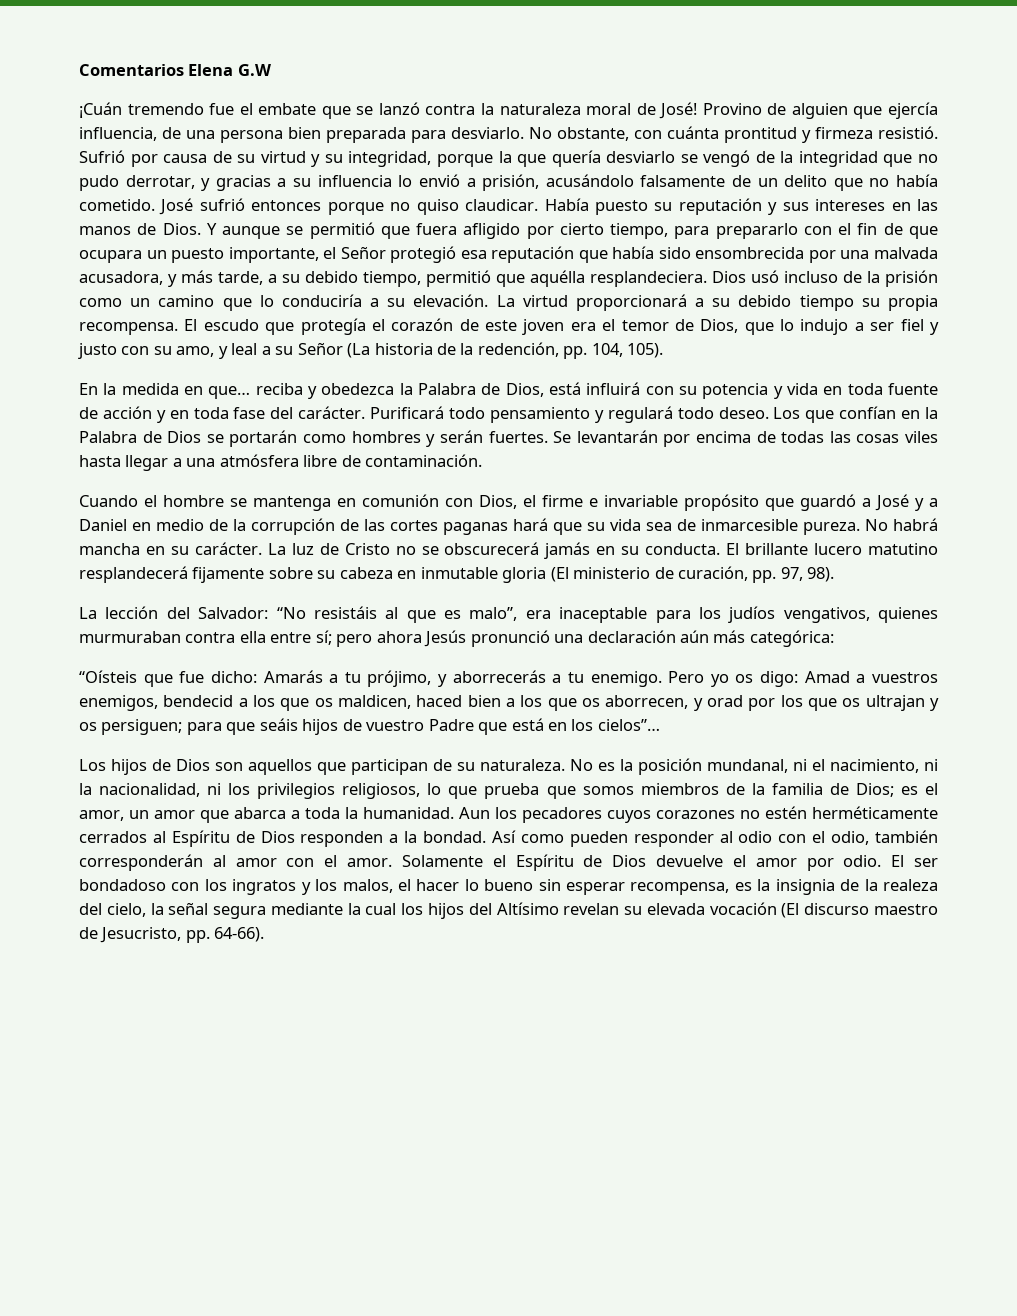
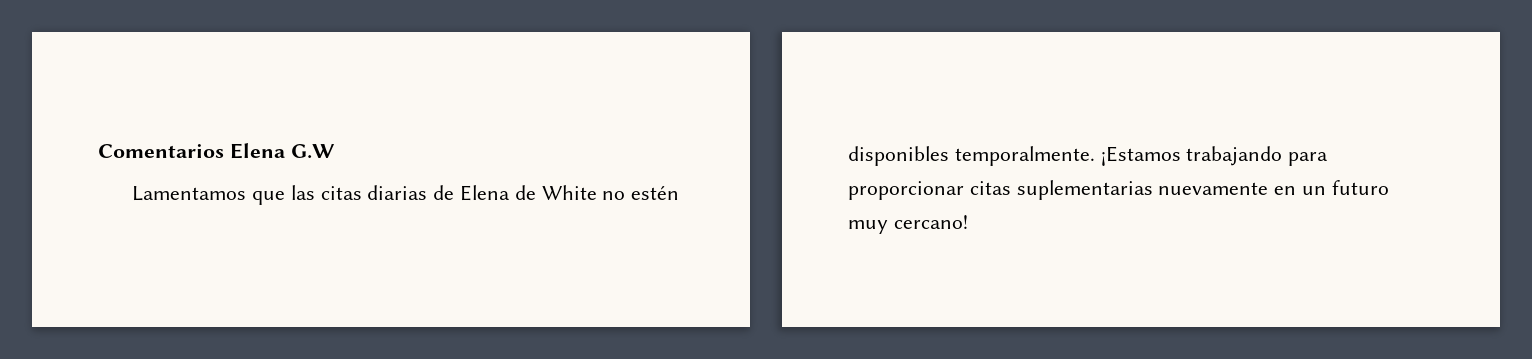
- ¡Cuán tremendo fue el embate que se lanzó contra la naturaleza moral de José! Provino de alguien que ejercía influencia, de una persona bien preparada para desviarlo. No obstante, con cuánta prontitud y firmeza resistió. Sufrió por causa de su virtud y su integridad, porque la que quería desviarlo se vengó de la integridad que no pudo derrotar, y gracias a su influencia lo envió a prisión, acusándolo falsamente de un delito que no había cometido. José sufrió entonces porque no quiso claudicar. Había puesto su reputación y sus intereses en las manos de Dios. Y aunque se permitió que fuera afligido por cierto tiempo, para prepararlo con el fin de que ocupara un puesto importante, el Señor protegió esa reputación que había sido ensombrecida por una malvada acusadora, y más tarde, a su debido tiempo, permitió que aquélla resplandeciera. Dios usó incluso de la prisión como un camino que lo conduciría a su elevación. La virtud proporcionará a su debido tiempo su propia recompensa. El escudo que protegía el corazón de este joven era el temor de Dios, que lo indujo a ser fiel y justo con su amo, y leal a su Señor (La historia de la redención, pp. 104, 105).
- En la medida en que… reciba y obedezca la Palabra de Dios, está influirá con su potencia y vida en toda fuente de acción y en toda fase del carácter. Purificará todo pensamiento y regulará todo deseo. Los que confían en la Palabra de Dios se portarán como hombres y serán fuertes. Se levantarán por encima de todas las cosas viles hasta llegar a una atmósfera libre de contaminación.
- Cuando el hombre se mantenga en comunión con Dios, el firme e invariable propósito que guardó a José y a Daniel en medio de la corrupción de las cortes paganas hará que su vida sea de inmarcesible pureza. No habrá mancha en su carácter. La luz de Cristo no se obscurecerá jamás en su conducta. El brillante lucero matutino resplandecerá fijamente sobre su cabeza en inmutable gloria (El ministerio de curación, pp. 97, 98).
- La lección del Salvador: “No resistáis al que es malo”, era inaceptable para los judíos vengativos, quienes murmuraban contra ella entre sí; pero ahora Jesús pronunció una declaración aún más categórica:
- “Oísteis que fue dicho: Amarás a tu prójimo, y aborrecerás a tu enemigo. Pero yo os digo: Amad a vuestros enemigos, bendecid a los que os maldicen, haced bien a los que os aborrecen, y orad por los que os ultrajan y os persiguen; para que seáis hijos de vuestro Padre que está en los cielos”…
- Los hijos de Dios son aquellos que participan de su naturaleza. No es la posición mundanal, ni el nacimiento, ni la nacionalidad, ni los privilegios religiosos, lo que prueba que somos miembros de la familia de Dios; es el amor, un amor que abarca a toda la humanidad. Aun los pecadores cuyos corazones no estén herméticamente cerrados al Espíritu de Dios responden a la bondad. Así como pueden responder al odio con el odio, también corresponderán al amor con el amor. Solamente el Espíritu de Dios devuelve el amor por odio. El ser bondadoso con los ingratos y los malos, el hacer lo bueno sin esperar recompensa, es la insignia de la realeza del cielo, la señal segura mediante la cual los hijos del Altísimo revelan su elevada vocación (El discurso maestro de Jesucristo, pp. 64-66).
+ Lamentamos que las citas diarias de Elena de White no estén disponibles temporalmente. ¡Estamos trabajando para proporcionar citas suplementarias nuevamente en un futuro muy cercano!

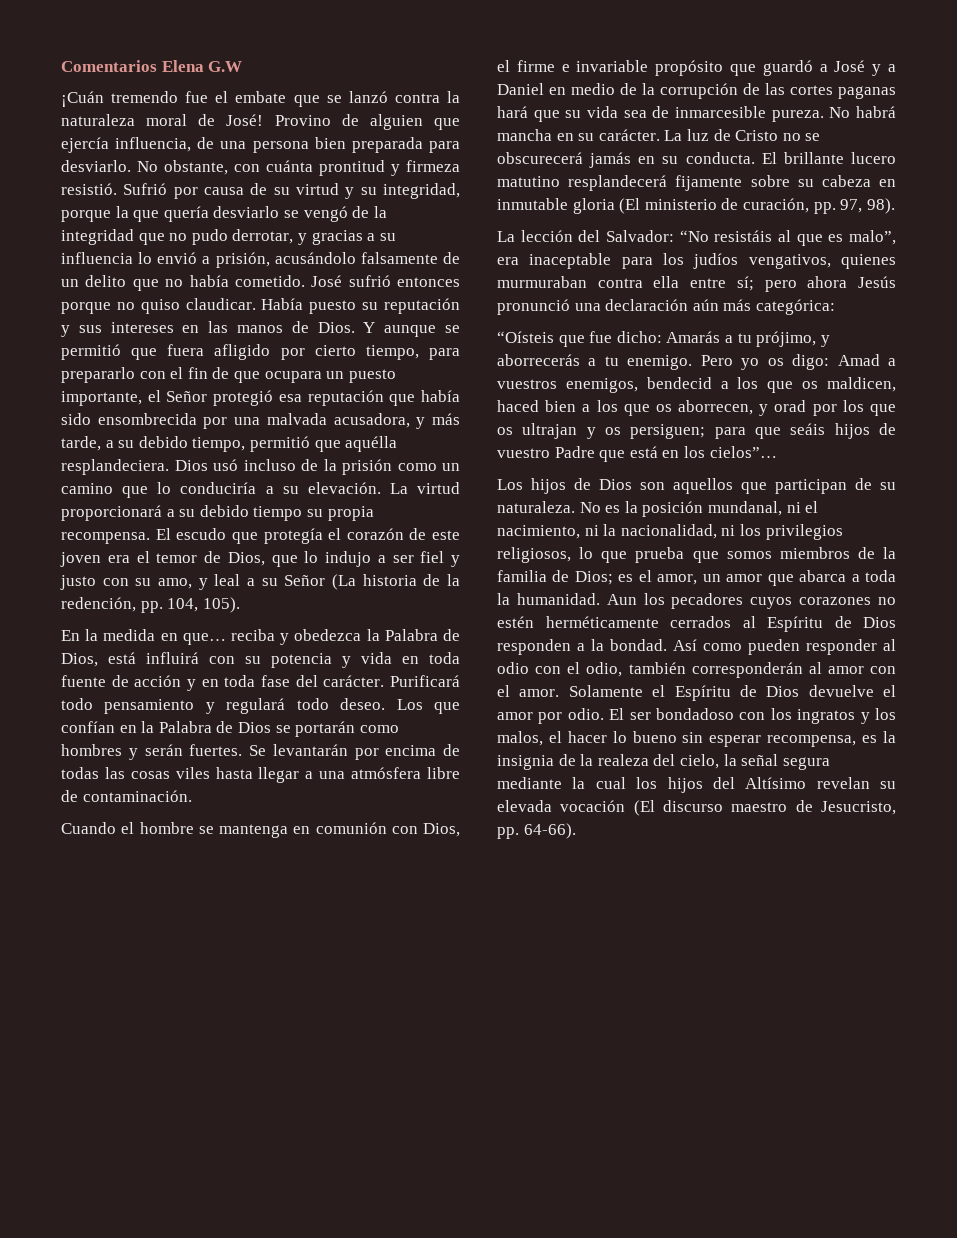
- Lamentamos que las citas diarias de Elena de White no estén disponibles temporalmente. ¡Estamos trabajando para proporcionar citas suplementarias nuevamente en un futuro muy cercano!
+ ¡Cuán tremendo fue el embate que se lanzó contra la naturaleza moral de José! Provino de alguien que ejercía influencia, de una persona bien preparada para desviarlo. No obstante, con cuánta prontitud y firmeza resistió. Sufrió por causa de su virtud y su integridad, porque la que quería desviarlo se vengó de la integridad que no pudo derrotar, y gracias a su influencia lo envió a prisión, acusándolo falsamente de un delito que no había cometido. José sufrió entonces porque no quiso claudicar. Había puesto su reputación y sus intereses en las manos de Dios. Y aunque se permitió que fuera afligido por cierto tiempo, para prepararlo con el fin de que ocupara un puesto importante, el Señor protegió esa reputación que había sido ensombrecida por una malvada acusadora, y más tarde, a su debido tiempo, permitió que aquélla resplandeciera. Dios usó incluso de la prisión como un camino que lo conduciría a su elevación. La virtud proporcionará a su debido tiempo su propia recompensa. El escudo que protegía el corazón de este joven era el temor de Dios, que lo indujo a ser fiel y justo con su amo, y leal a su Señor (La historia de la redención, pp. 104, 105).
+ En la medida en que… reciba y obedezca la Palabra de Dios, está influirá con su potencia y vida en toda fuente de acción y en toda fase del carácter. Purificará todo pensamiento y regulará todo deseo. Los que confían en la Palabra de Dios se portarán como hombres y serán fuertes. Se levantarán por encima de todas las cosas viles hasta llegar a una atmósfera libre de contaminación.
+ Cuando el hombre se mantenga en comunión con Dios, el firme e invariable propósito que guardó a José y a Daniel en medio de la corrupción de las cortes paganas hará que su vida sea de inmarcesible pureza. No habrá mancha en su carácter. La luz de Cristo no se obscurecerá jamás en su conducta. El brillante lucero matutino resplandecerá fijamente sobre su cabeza en inmutable gloria (El ministerio de curación, pp. 97, 98).
+ La lección del Salvador: “No resistáis al que es malo”, era inaceptable para los judíos vengativos, quienes murmuraban contra ella entre sí; pero ahora Jesús pronunció una declaración aún más categórica:
+ “Oísteis que fue dicho: Amarás a tu prójimo, y aborrecerás a tu enemigo. Pero yo os digo: Amad a vuestros enemigos, bendecid a los que os maldicen, haced bien a los que os aborrecen, y orad por los que os ultrajan y os persiguen; para que seáis hijos de vuestro Padre que está en los cielos”…
+ Los hijos de Dios son aquellos que participan de su naturaleza. No es la posición mundanal, ni el nacimiento, ni la nacionalidad, ni los privilegios religiosos, lo que prueba que somos miembros de la familia de Dios; es el amor, un amor que abarca a toda la humanidad. Aun los pecadores cuyos corazones no estén herméticamente cerrados al Espíritu de Dios responden a la bondad. Así como pueden responder al odio con el odio, también corresponderán al amor con el amor. Solamente el Espíritu de Dios devuelve el amor por odio. El ser bondadoso con los ingratos y los malos, el hacer lo bueno sin esperar recompensa, es la insignia de la realeza del cielo, la señal segura mediante la cual los hijos del Altísimo revelan su elevada vocación (El discurso maestro de Jesucristo, pp. 64-66).

